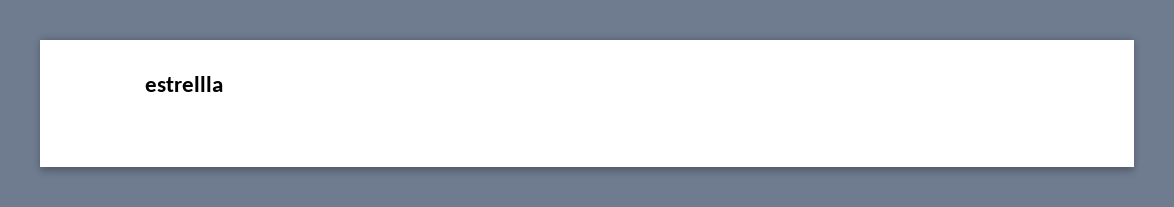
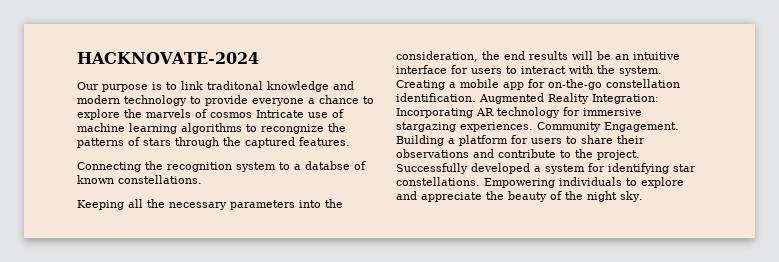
- estrellla
+ HACKNOVATE-2024
+ Our purpose is to link traditonal knowledge and modern technology to provide everyone a chance to explore the marvels of cosmos Intricate use of machine learning algorithms to recongnize the patterns of stars through the captured features.
+ Connecting the recognition system to a databse of known constellations.
+ Keeping all the necessary parameters into the consideration, the end results will be an intuitive interface for users to interact with the system. Creating a mobile app for on-the-go constellation identification. Augmented Reality Integration: Incorporating AR technology for immersive stargazing experiences. Community Engagement. Building a platform for users to share their observations and contribute to the project. Successfully developed a system for identifying star constellations. Empowering individuals to explore and appreciate the beauty of the night sky.

